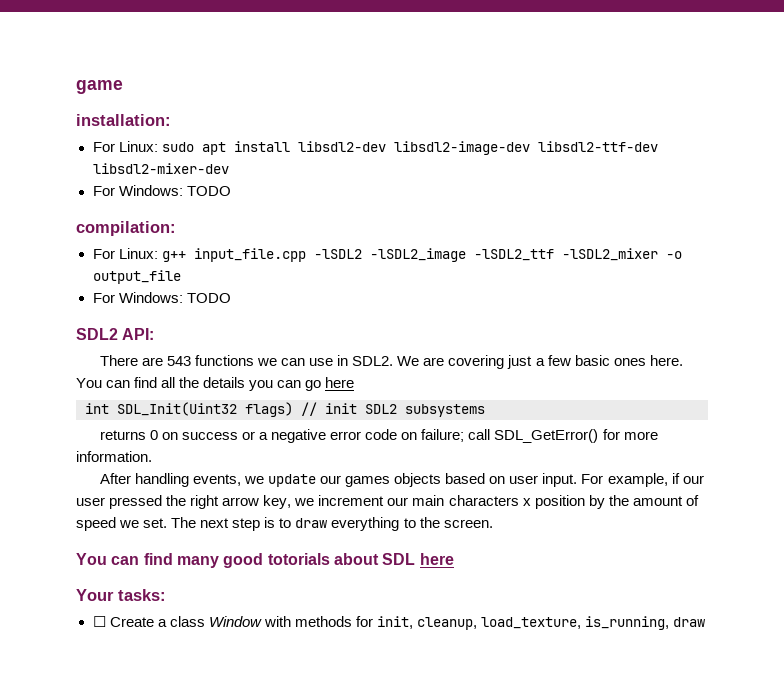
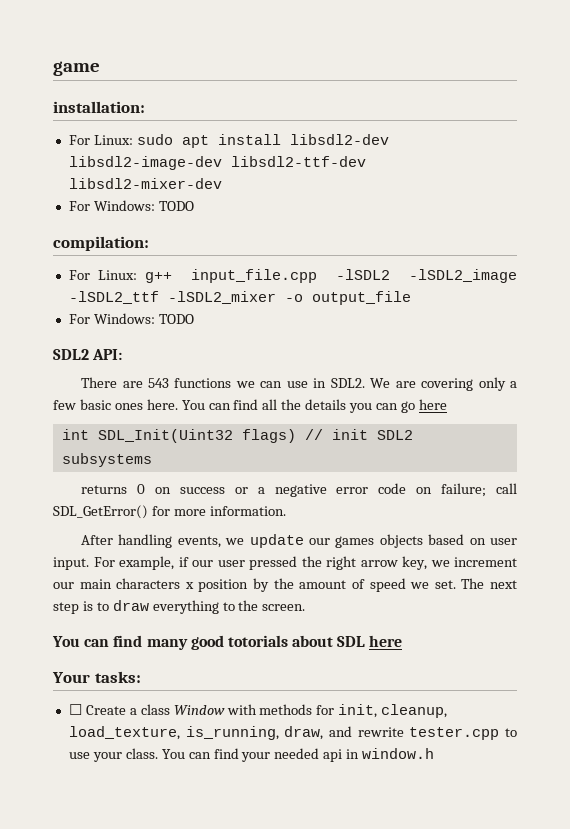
- We are covering just a few basic ones here.
+ We are covering only a few basic ones here.
- ☐ Create a class Window with methods for init, cleanup, load_texture, is_running, draw
+ ☐ Create a class Window with methods for init, cleanup, load_texture, is_running, draw, and rewrite tester.cpp to use your class. You can find your needed api in window.h

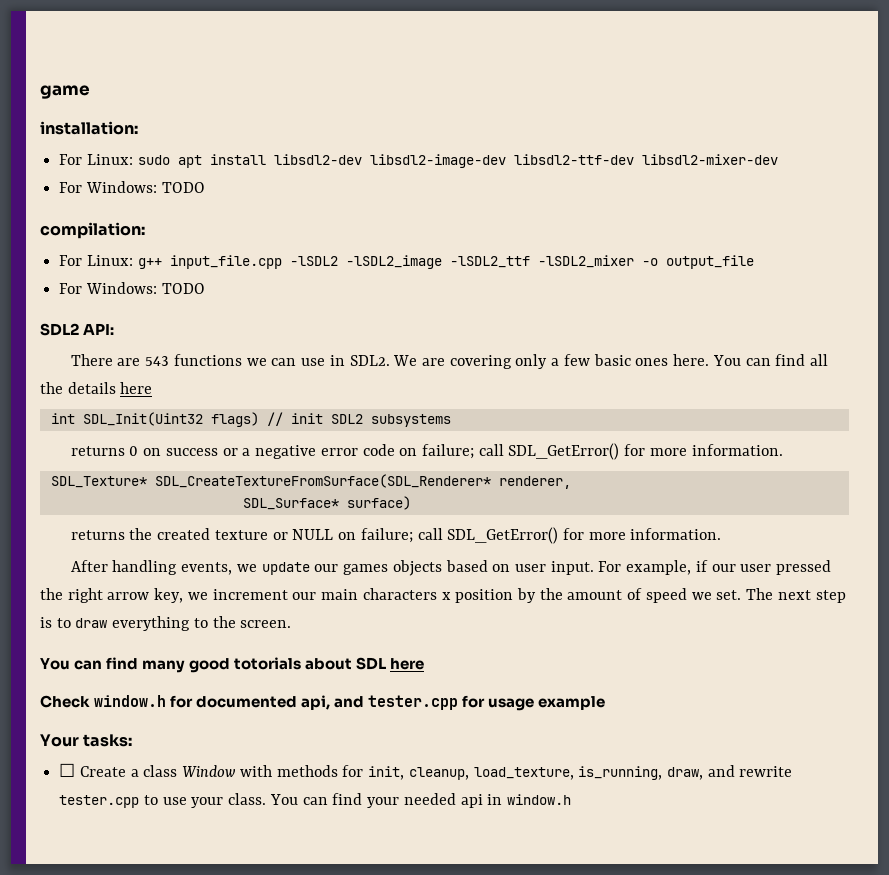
- You can find all the details you can go here
+ You can find all the details here
+ SDL_Texture* SDL_CreateTextureFromSurface(SDL_Renderer* renderer,
+ SDL_Surface* surface)
+ returns the created texture or NULL on failure; call SDL_GetError() for more information.
+ Check window.h for documented api, and tester.cpp for usage example

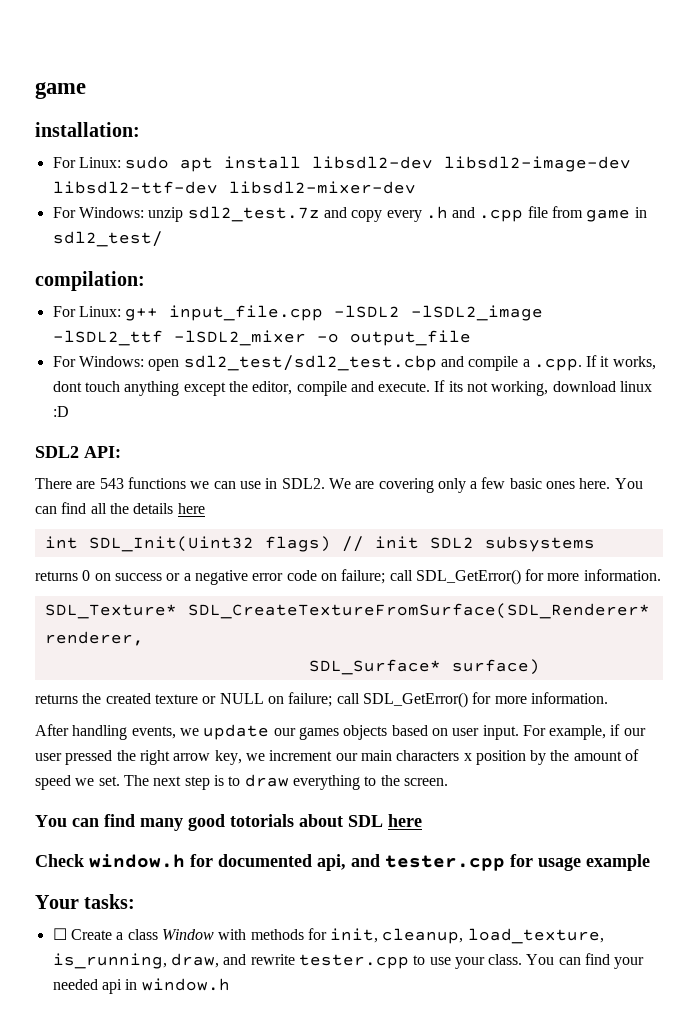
  For Linux: sudo apt install libsdl2-dev libsdl2-image-dev libsdl2-ttf-dev libsdl2-mixer-dev
- For Windows: TODO
+ For Windows: unzip sdl2_test.7z and copy every .h and .cpp file from game in sdl2_test/
  For Linux: g++ input_file.cpp -lSDL2 -lSDL2_image -lSDL2_ttf -lSDL2_mixer -o output_file
- For Windows: TODO
+ For Windows: open sdl2_test/sdl2_test.cbp and compile a .cpp. If it works, dont touch anything except the editor, compile and execute. If its not working, download linux :D

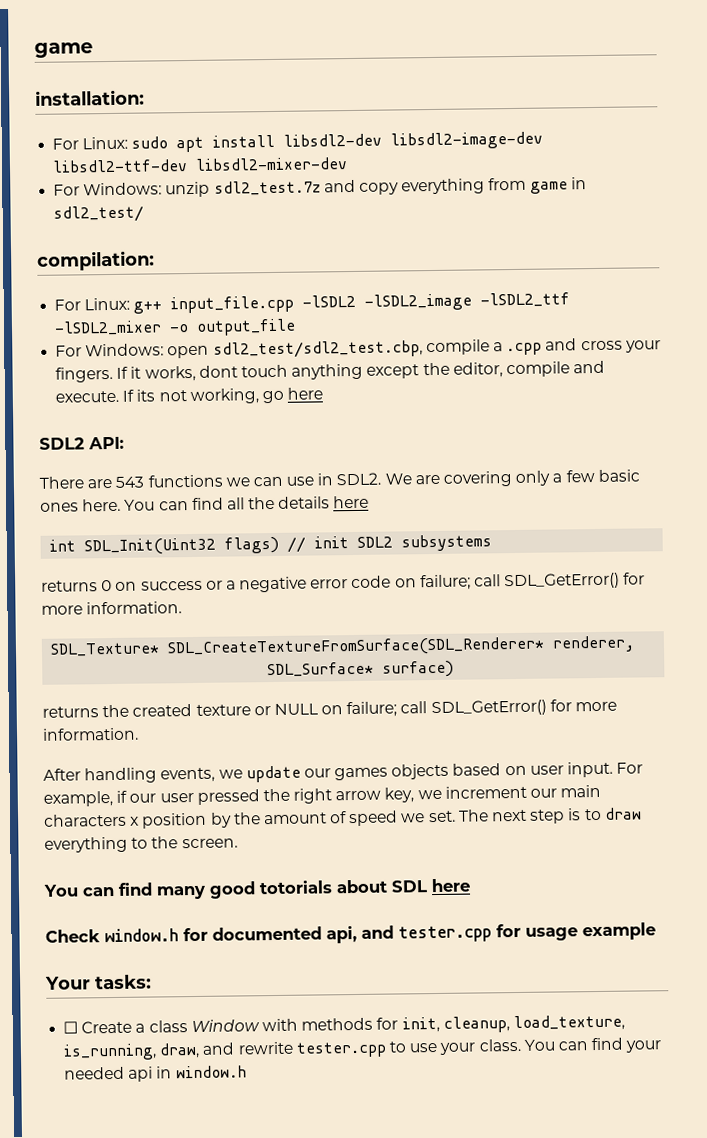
- For Windows: unzip sdl2_test.7z and copy every .h and .cpp file from game in sdl2_test/
+ For Windows: unzip sdl2_test.7z and copy everything from game in sdl2_test/
- For Windows: open sdl2_test/sdl2_test.cbp and compile a .cpp. If it works, dont touch anything except the editor, compile and execute.
+ For Windows: open sdl2_test/sdl2_test.cbp, compile a .cpp and cross your fingers. If it works, dont touch anything except the editor, compile and execute.
- If its not working, download linux :D
+ If its not working, go here

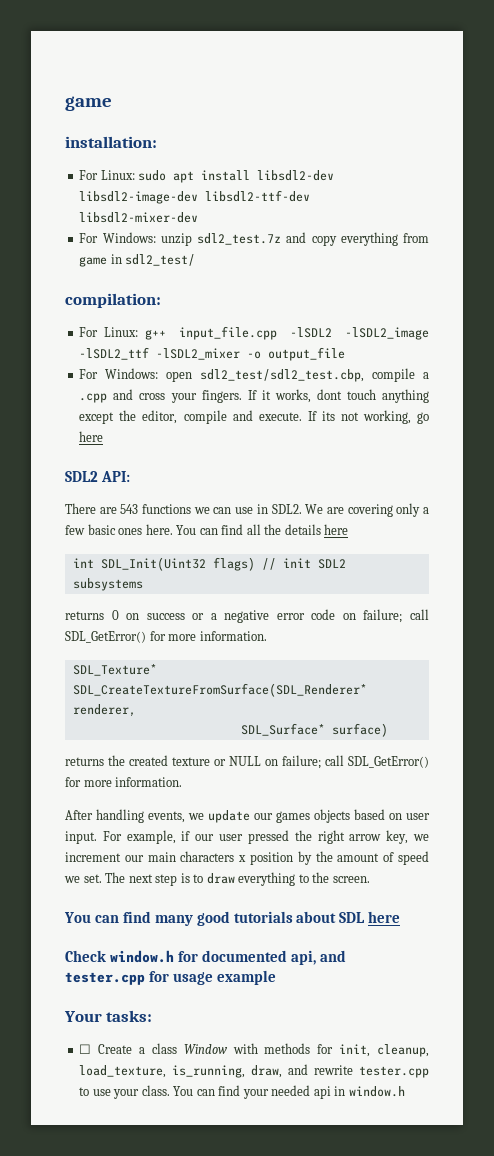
- You can find many good totorials about SDL here
+ You can find many good tutorials about SDL here

